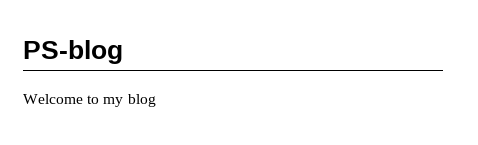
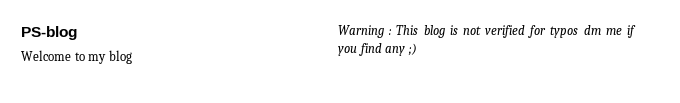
+ Warning : This blog is not verified for typos dm me if you find any ;)

